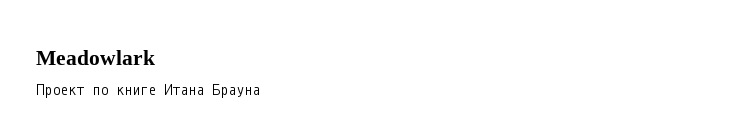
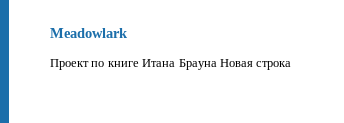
- Проект по книге Итана Брауна
+ Проект по книге Итана Брауна Новая строка

